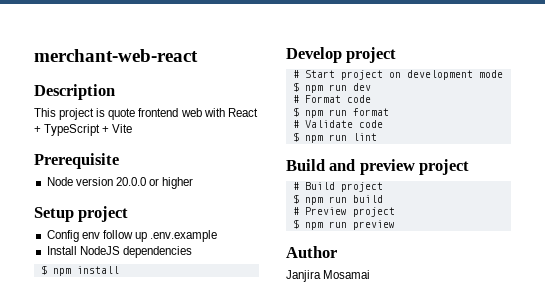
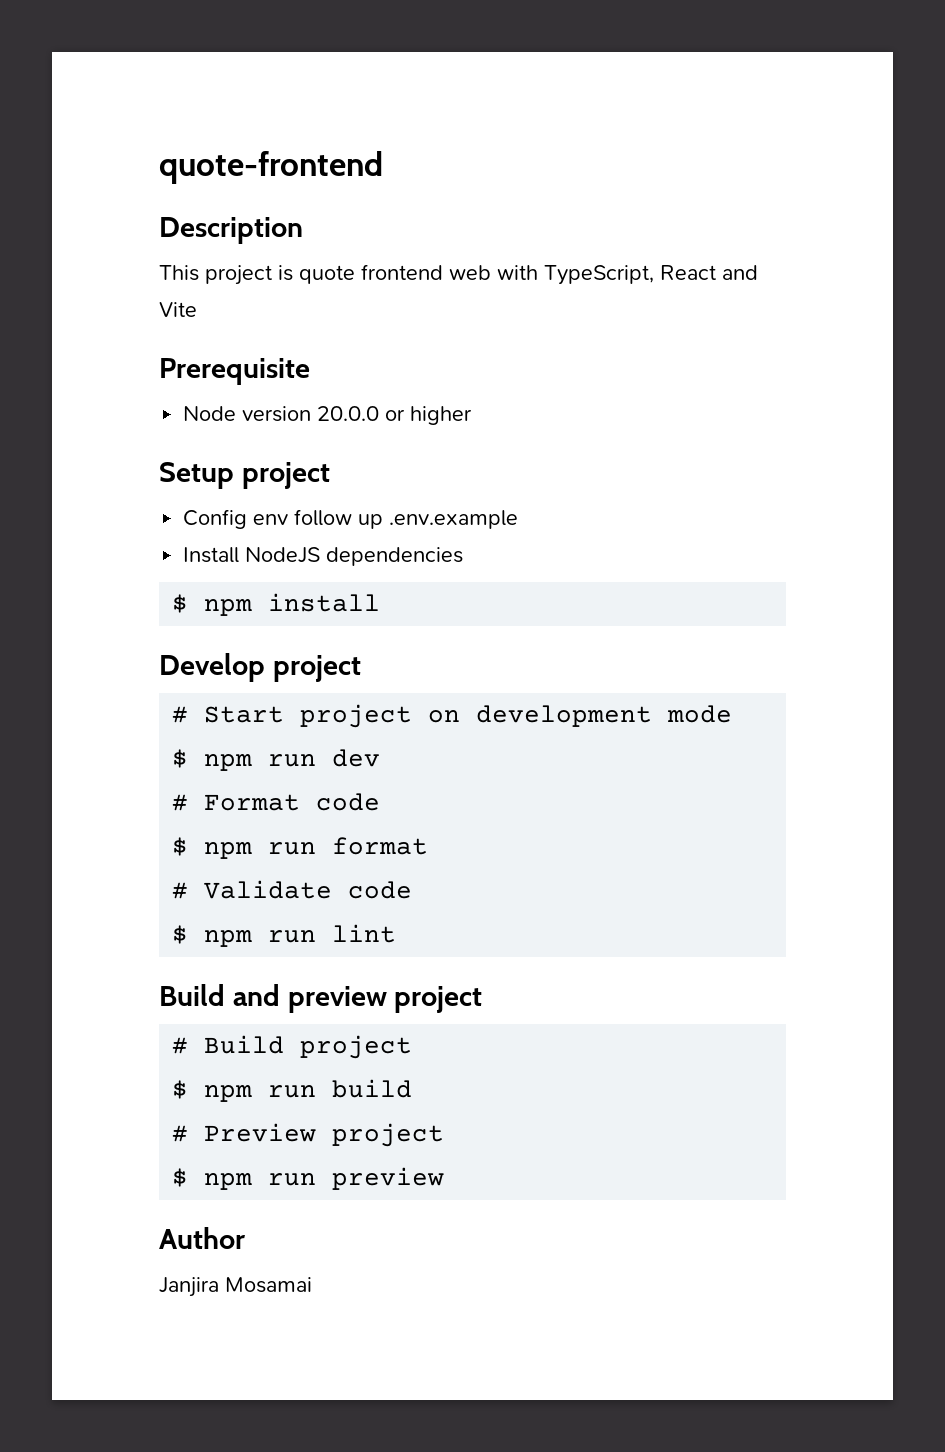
- merchant-web-react
+ quote-frontend
- This project is quote frontend web with React + TypeScript + Vite
+ This project is quote frontend web with TypeScript, React and Vite

